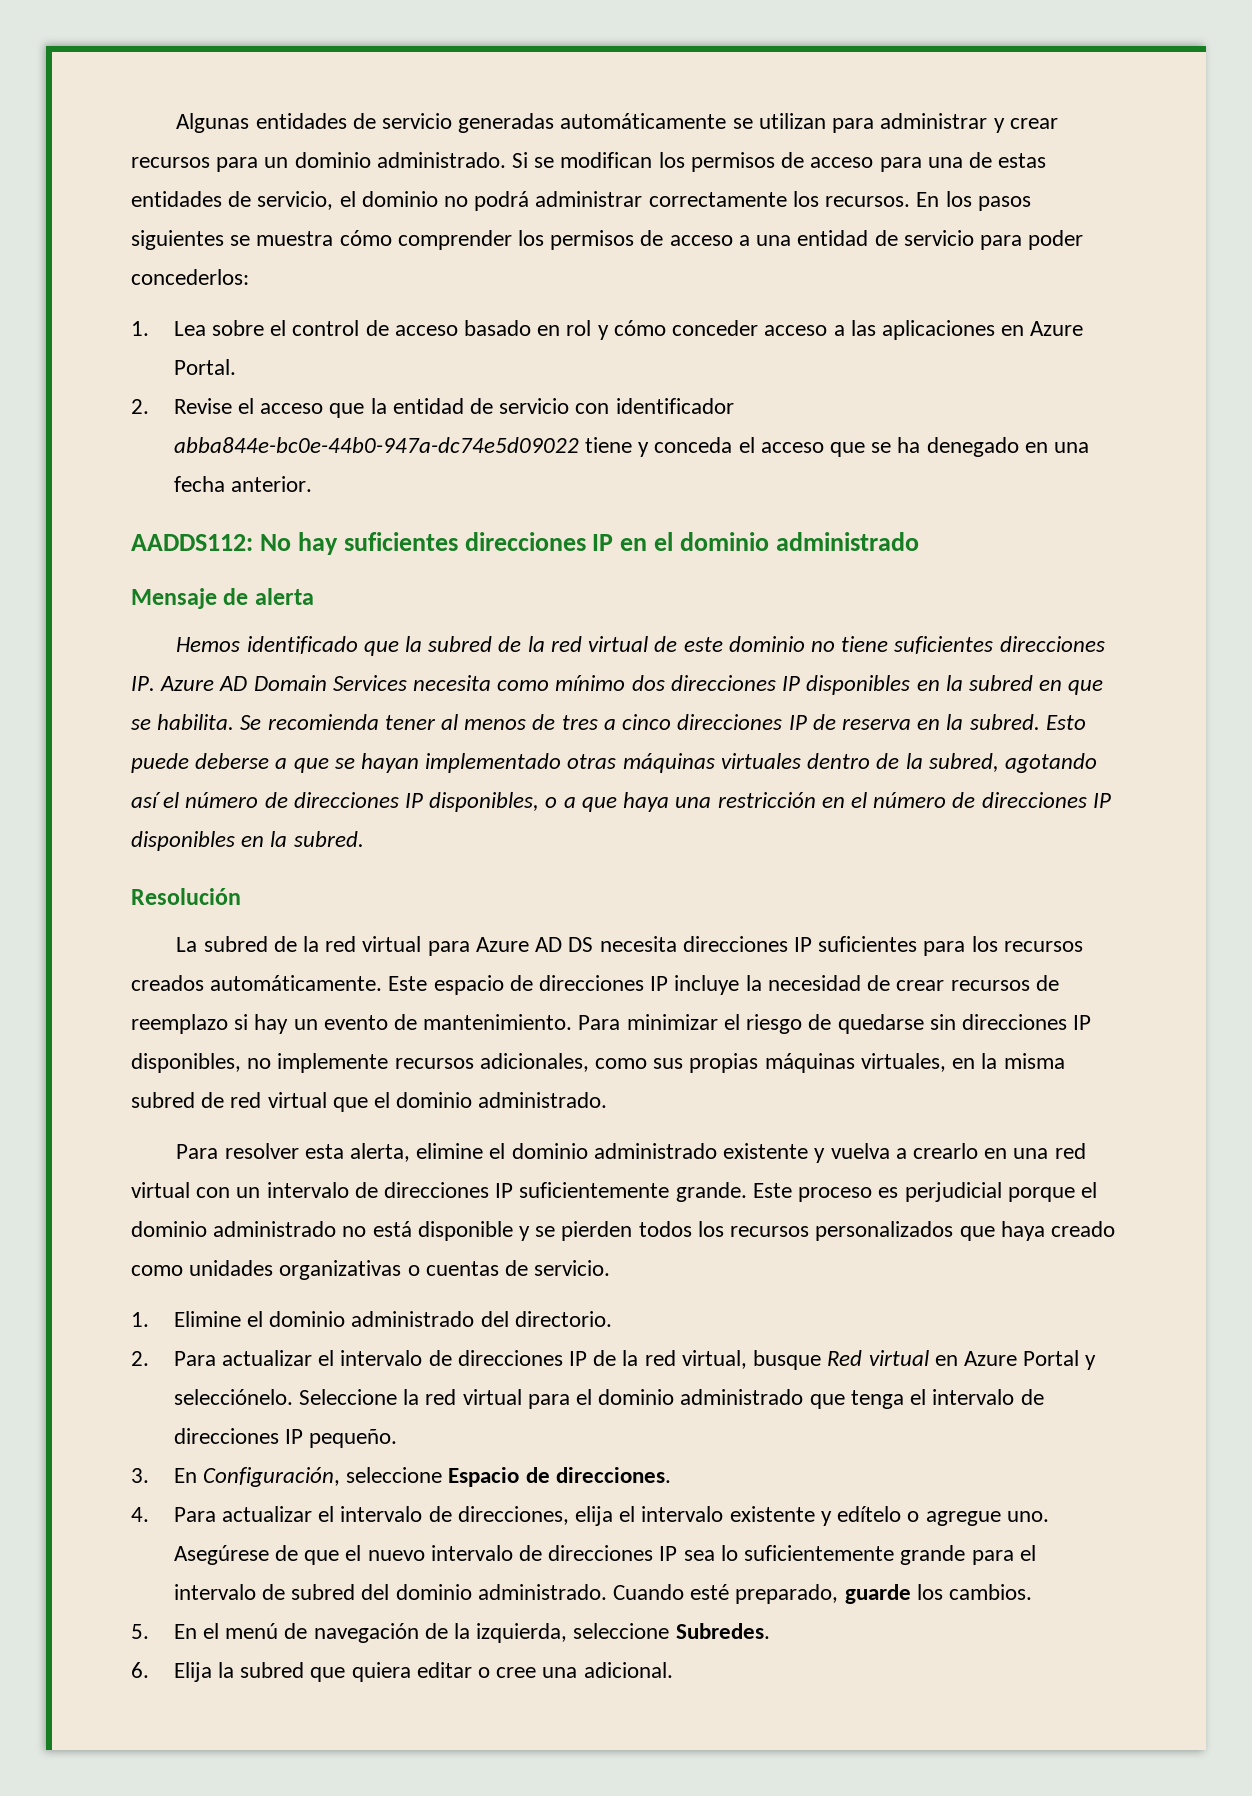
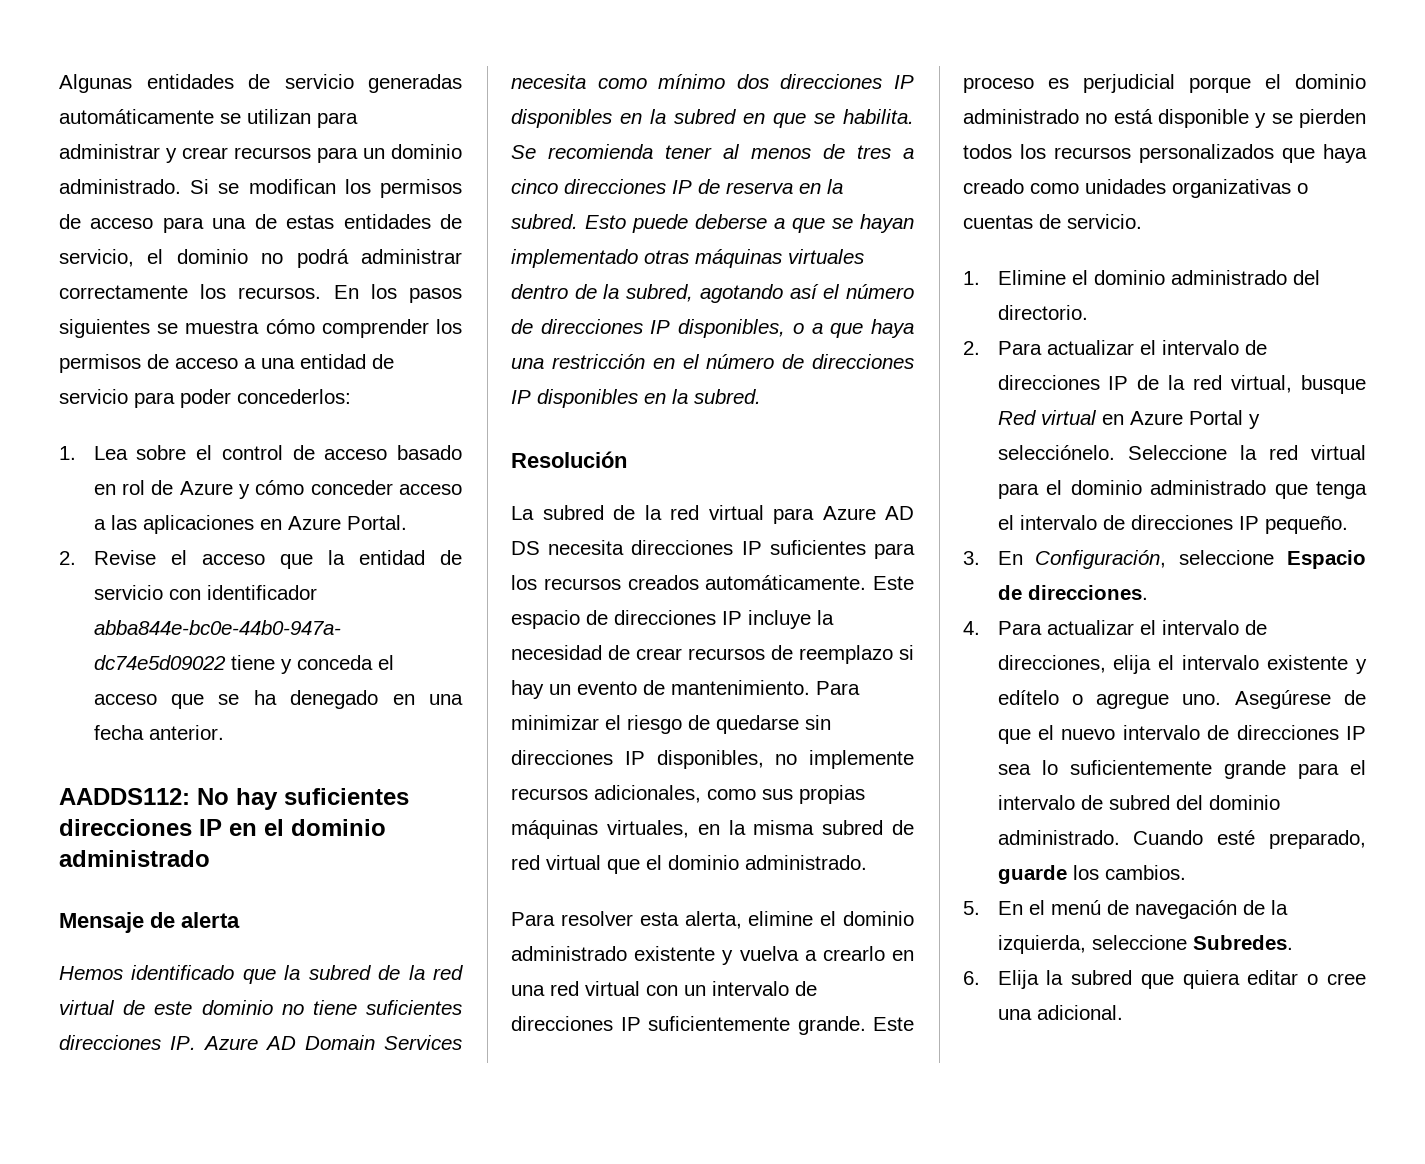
- 1. Lea sobre el control de acceso basado en rol y cómo conceder acceso a las aplicaciones en Azure Portal.
+ 1. Lea sobre el control de acceso basado en rol de Azure y cómo conceder acceso a las aplicaciones en Azure Portal.

